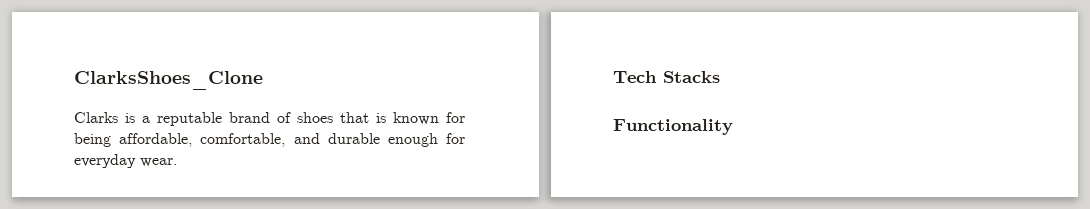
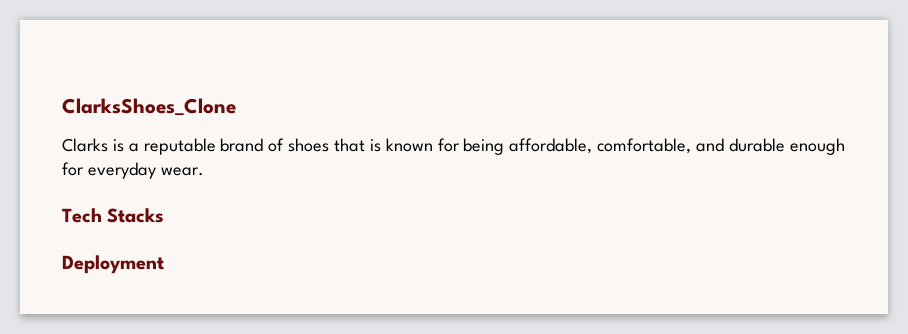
- Functionality
+ Deployment

